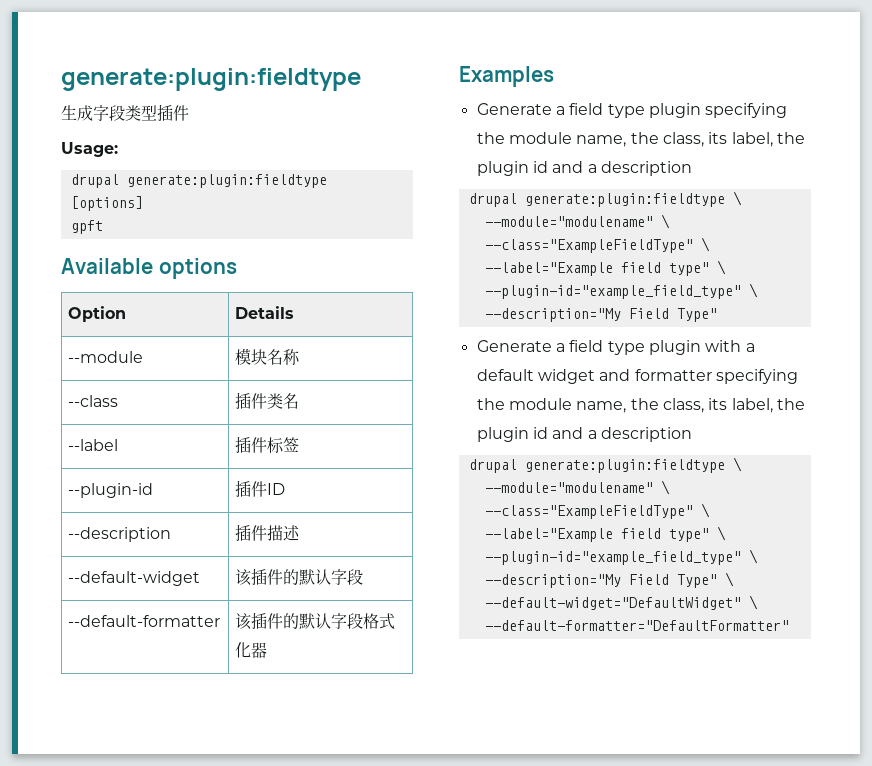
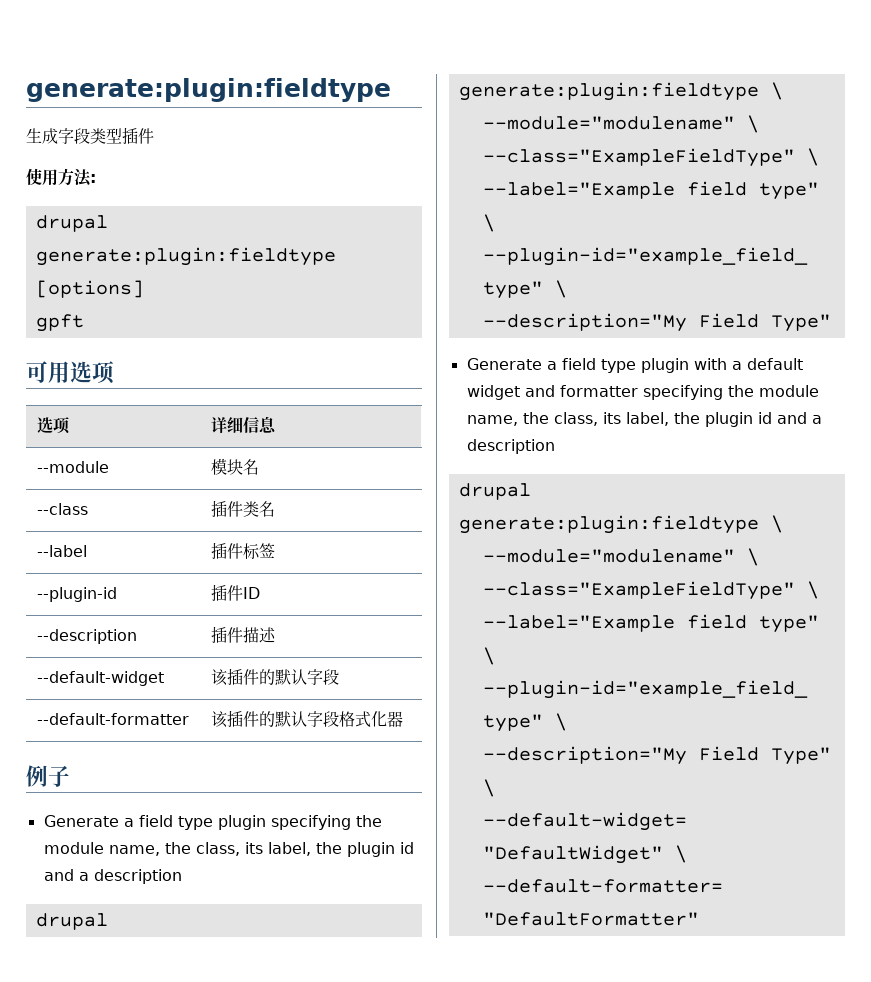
- Usage:
+ 使用方法:
- Available options
- Option | Details
+ 可用选项
+ 选项 | 详细信息
- --module | 模块名称
+ --module | 模块名
- Examples
+ 例子

